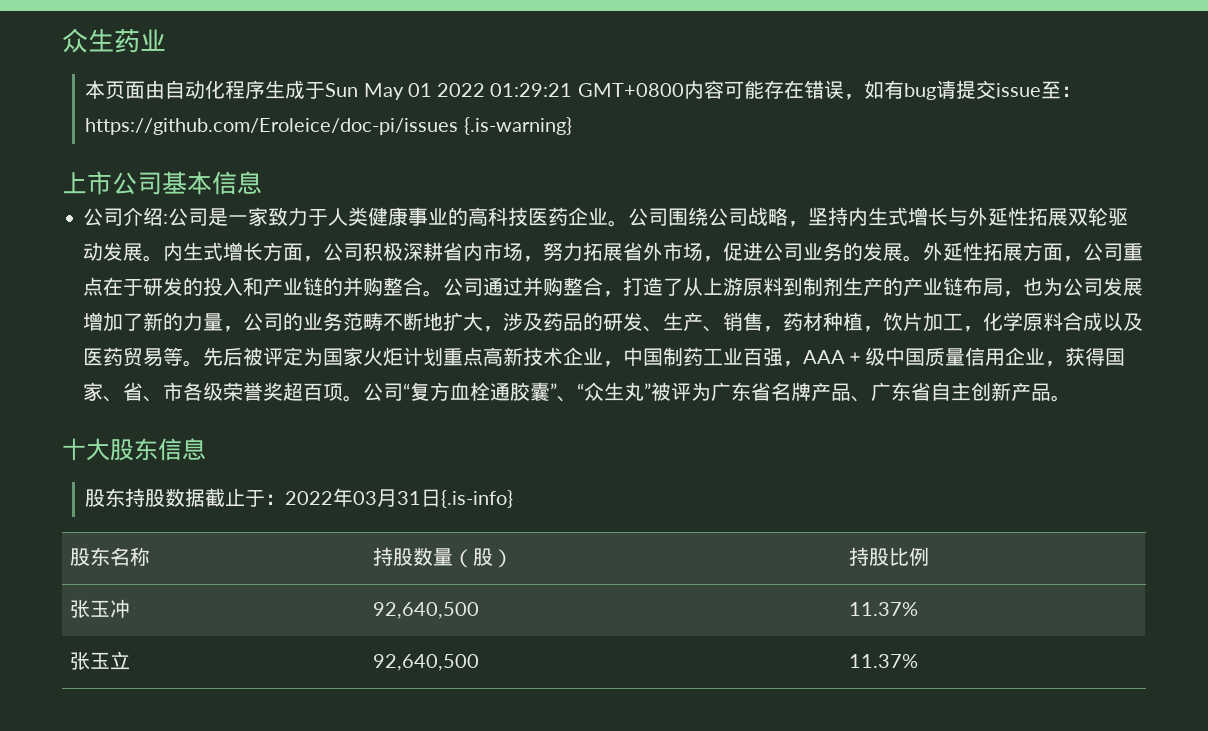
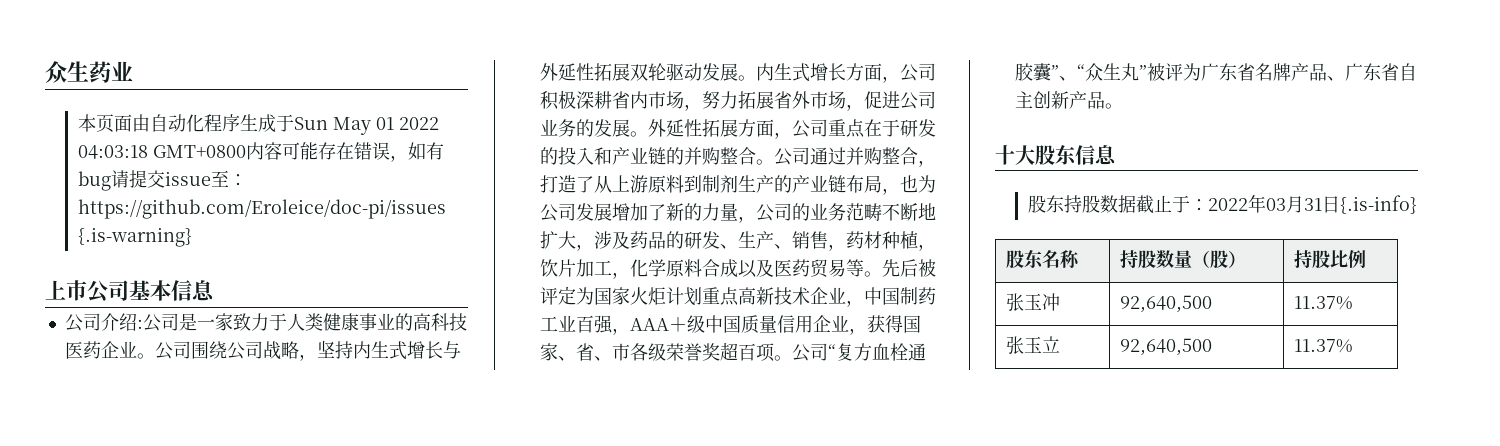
- 本页面由自动化程序生成于Sun May 01 2022 01:29:21 GMT+0800内容可能存在错误，如有bug请提交issue至：https://github.com/Eroleice/doc-pi/issues {.is-warning}
+ 本页面由自动化程序生成于Sun May 01 2022 04:03:18 GMT+0800内容可能存在错误，如有bug请提交issue至：https://github.com/Eroleice/doc-pi/issues {.is-warning}

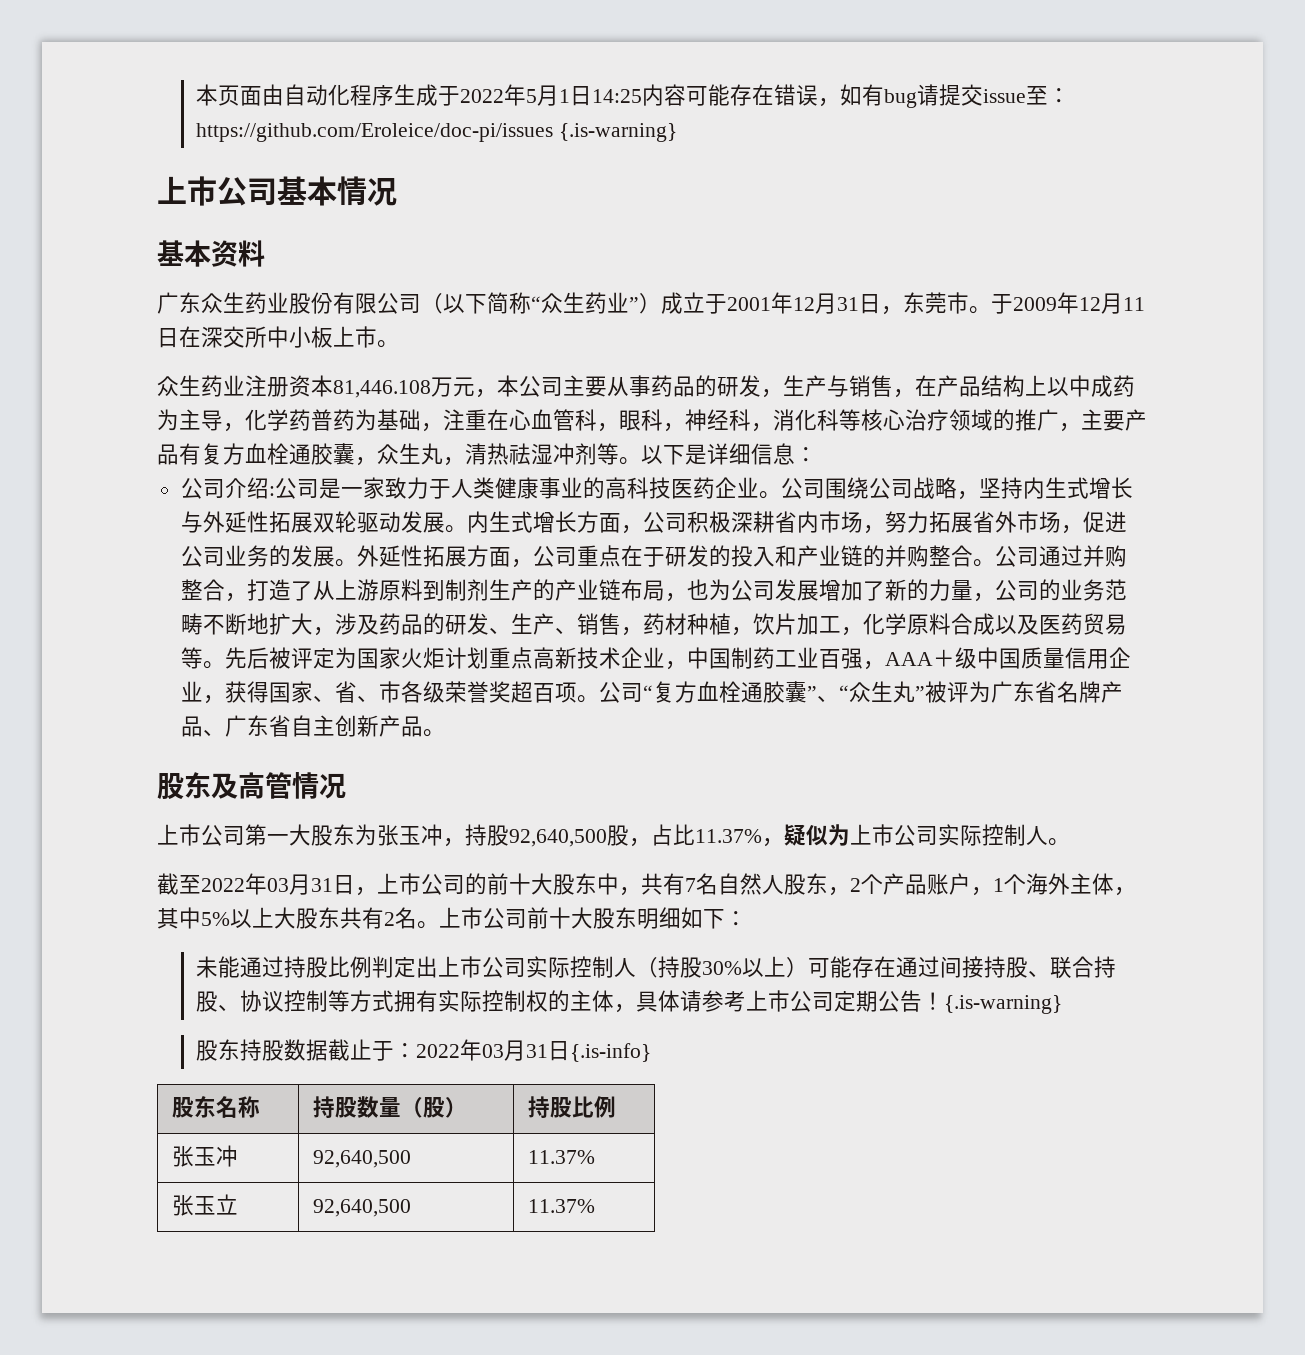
- 众生药业
- 本页面由自动化程序生成于Sun May 01 2022 04:03:18 GMT+0800内容可能存在错误，如有bug请提交issue至：https://github.com/Eroleice/doc-pi/issues {.is-warning}
+ 本页面由自动化程序生成于2022年5月1日14:25内容可能存在错误，如有bug请提交issue至：https://github.com/Eroleice/doc-pi/issues {.is-warning}
- 上市公司基本信息
+ 上市公司基本情况
+ 基本资料
+ 广东众生药业股份有限公司（以下简称“众生药业”）成立于2001年12月31日，东莞市。于2009年12月11日在深交所中小板上市。
+ 众生药业注册资本81,446.108万元，本公司主要从事药品的研发，生产与销售，在产品结构上以中成药为主导，化学药普药为基础，注重在心血管科，眼科，神经科，消化科等核心治疗领域的推广，主要产品有复方血栓通胶囊，众生丸，清热祛湿冲剂等。以下是详细信息：
- 十大股东信息
+ 股东及高管情况
+ 上市公司第一大股东为张玉冲，持股92,640,500股，占比11.37%，疑似为上市公司实际控制人。
+ 截至2022年03月31日，上市公司的前十大股东中，共有7名自然人股东，2个产品账户，1个海外主体，其中5%以上大股东共有2名。上市公司前十大股东明细如下：
+ 未能通过持股比例判定出上市公司实际控制人（持股30%以上）可能存在通过间接持股、联合持股、协议控制等方式拥有实际控制权的主体，具体请参考上市公司定期公告！{.is-warning}

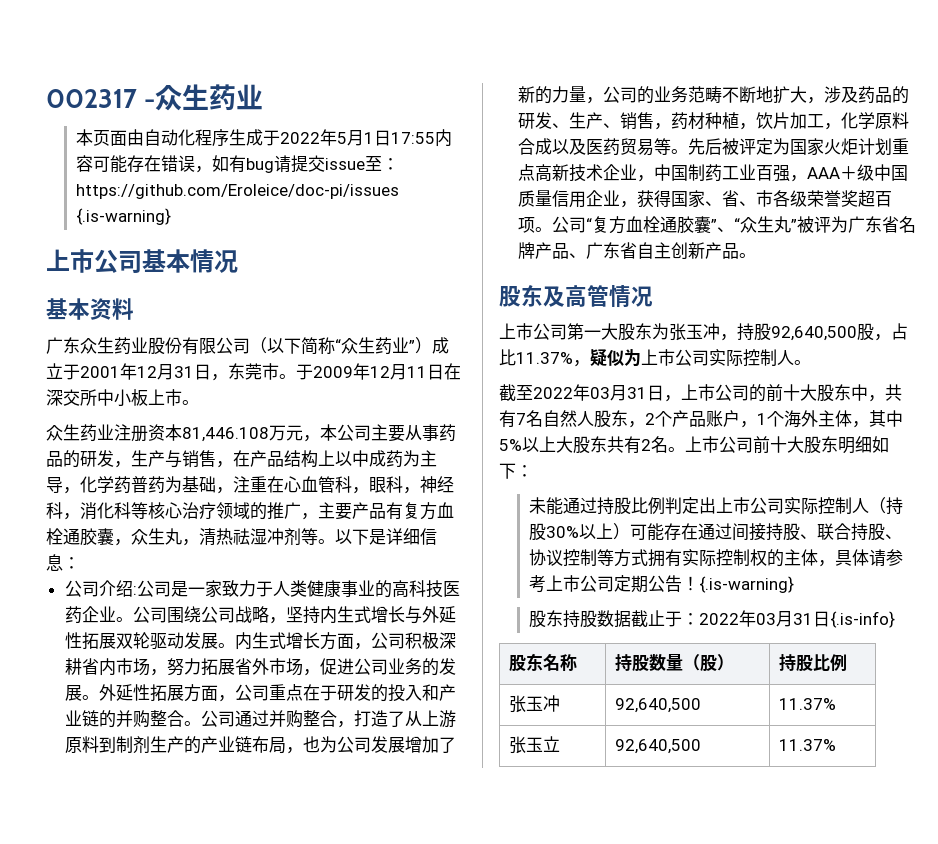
+ 002317 -众生药业
- 本页面由自动化程序生成于2022年5月1日14:25内容可能存在错误，如有bug请提交issue至：https://github.com/Eroleice/doc-pi/issues {.is-warning}
+ 本页面由自动化程序生成于2022年5月1日17:55内容可能存在错误，如有bug请提交issue至：https://github.com/Eroleice/doc-pi/issues {.is-warning}

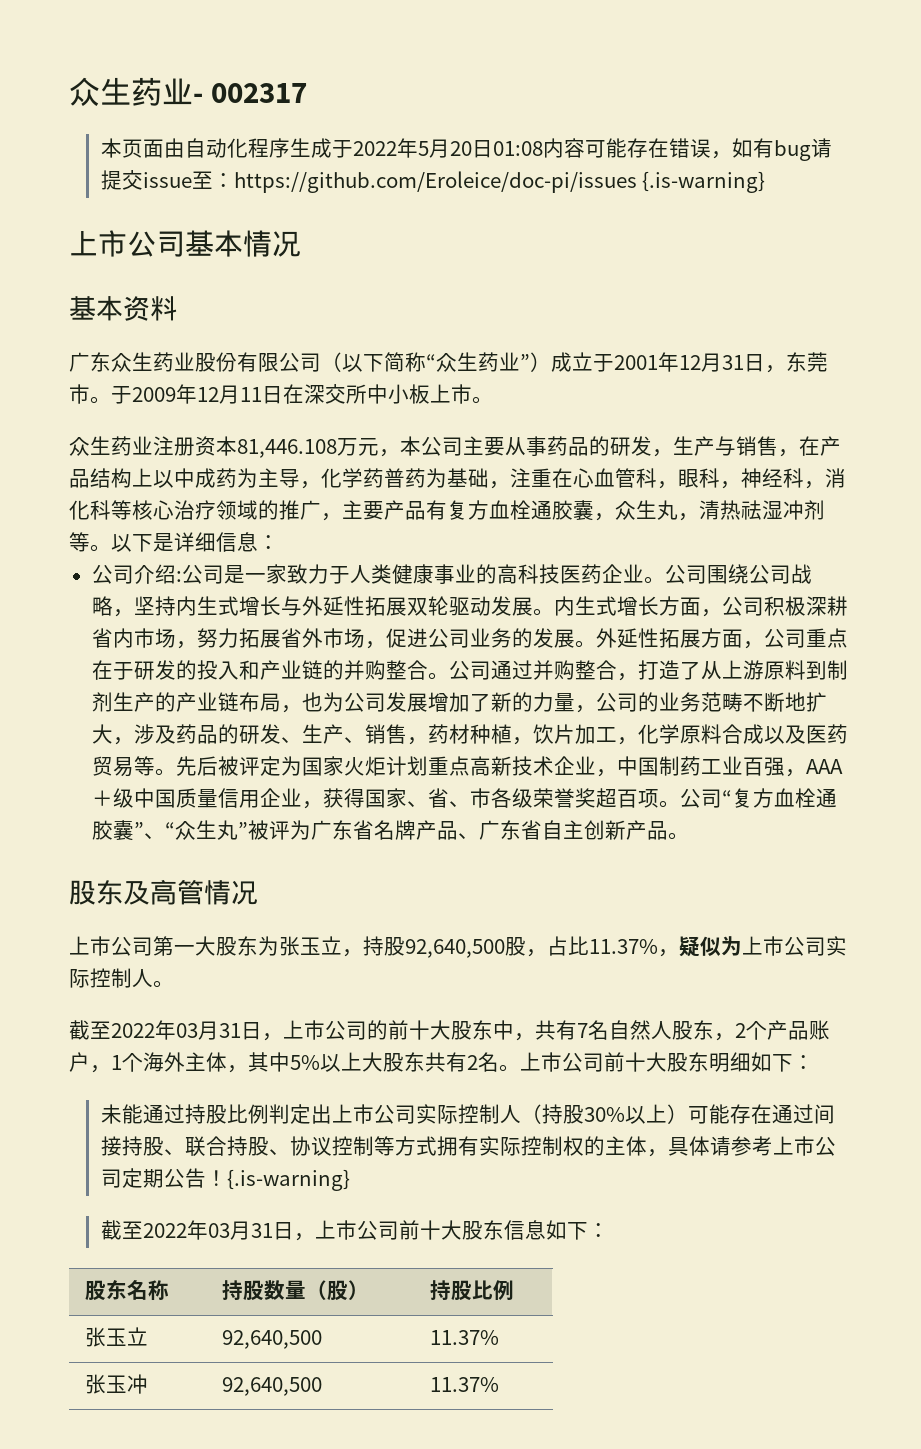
- 002317 -众生药业
+ 众生药业- 002317
- 本页面由自动化程序生成于2022年5月1日17:55内容可能存在错误，如有bug请提交issue至：https://github.com/Eroleice/doc-pi/issues {.is-warning}
+ 本页面由自动化程序生成于2022年5月20日01:08内容可能存在错误，如有bug请提交issue至：https://github.com/Eroleice/doc-pi/issues {.is-warning}
- 上市公司第一大股东为张玉冲，持股92,640,500股，占比11.37%，疑似为上市公司实际控制人。
+ 上市公司第一大股东为张玉立，持股92,640,500股，占比11.37%，疑似为上市公司实际控制人。
- 股东持股数据截止于：2022年03月31日{.is-info}
+ 截至2022年03月31日，上市公司前十大股东信息如下：
- 张玉冲 | 92,640,500 | 11.37%
+ 张玉立 | 92,640,500 | 11.37%
- 张玉立 | 92,640,500 | 11.37%
+ 张玉冲 | 92,640,500 | 11.37%

